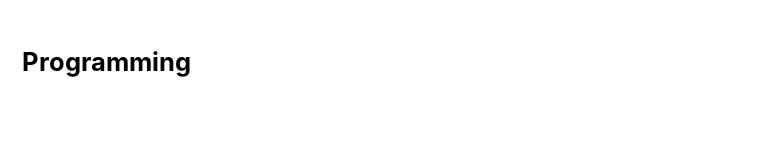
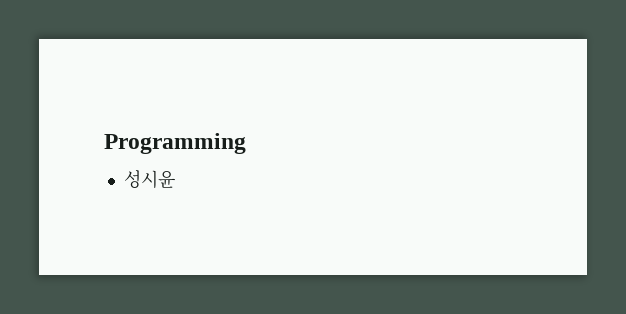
+ 성시윤

